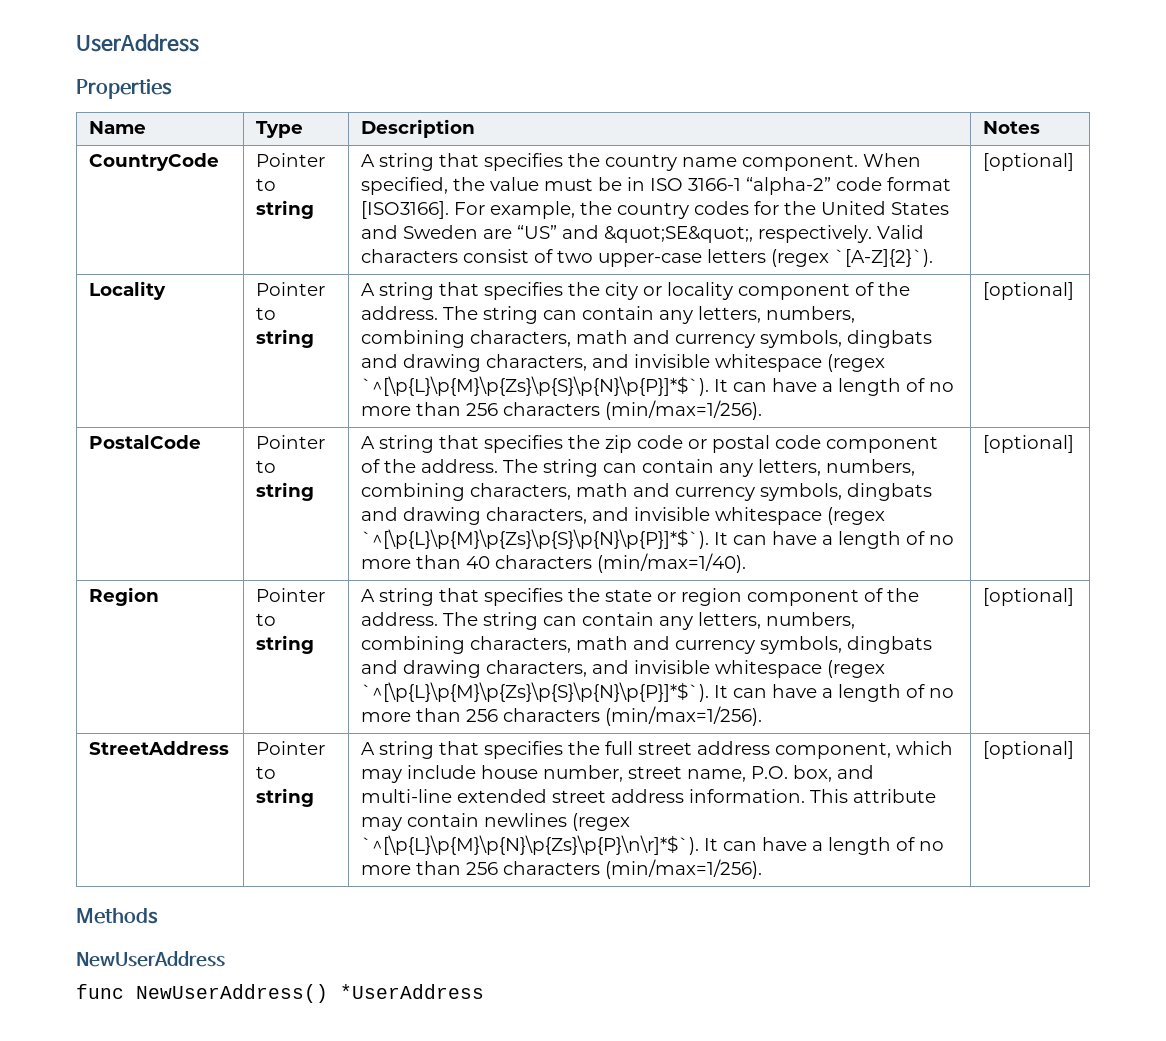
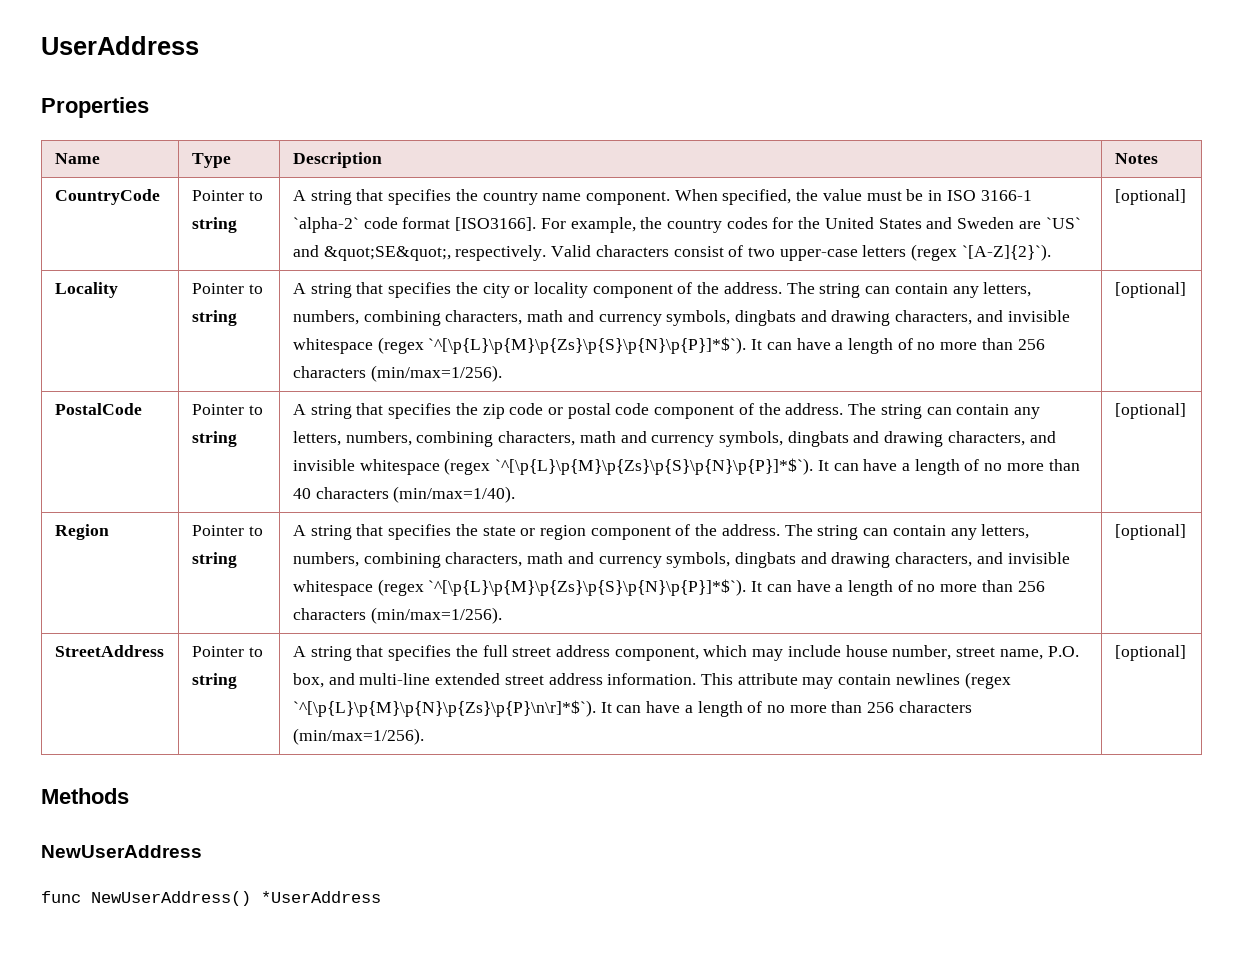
- When specified, the value must be in ISO 3166-1 “alpha-2” code format [ISO3166].
+ When specified, the value must be in ISO 3166-1 `alpha-2` code format [ISO3166].
- For example, the country codes for the United States and Sweden are “US” and &quot;SE&quot;, respectively.
+ For example, the country codes for the United States and Sweden are `US` and &quot;SE&quot;, respectively.

